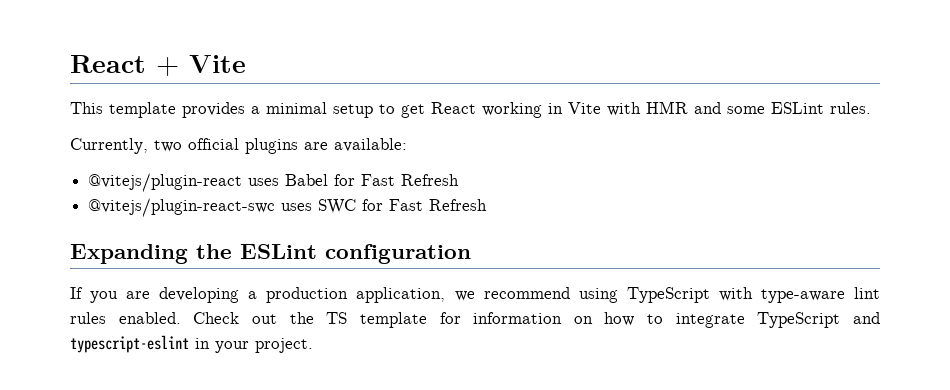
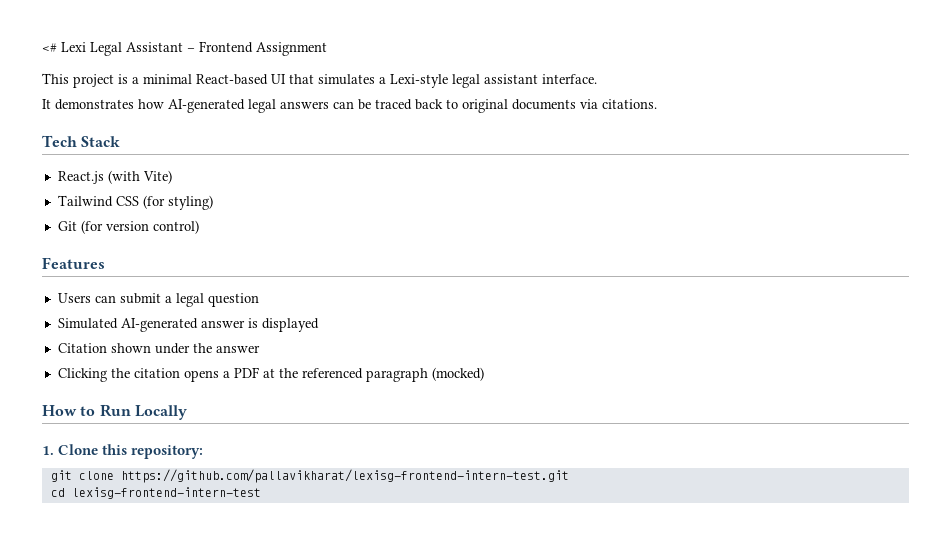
- React + Vite
- This template provides a minimal setup to get React working in Vite with HMR and some ESLint rules.
- Currently, two official plugins are available:
- @vitejs/plugin-react uses Babel for Fast Refresh
- @vitejs/plugin-react-swc uses SWC for Fast Refresh
- Expanding the ESLint configuration
- If you are developing a production application, we recommend using TypeScript with type-aware lint rules enabled. Check out the TS template for information on how to integrate TypeScript and typescript-eslint in your project.
+ <# Lexi Legal Assistant – Frontend Assignment
+ This project is a minimal React-based UI that simulates a Lexi-style legal assistant interface.
+ It demonstrates how AI-generated legal answers can be traced back to original documents via citations.
+ Tech Stack
+ React.js (with Vite)
+ Tailwind CSS (for styling)
+ Git (for version control)
+ Features
+ Users can submit a legal question
+ Simulated AI-generated answer is displayed
+ Citation shown under the answer
+ Clicking the citation opens a PDF at the referenced paragraph (mocked)
+ How to Run Locally
+ 1. Clone this repository:
+ git clone https://github.com/pallavikharat/lexisg-frontend-intern-test.git
+ cd lexisg-frontend-intern-test

